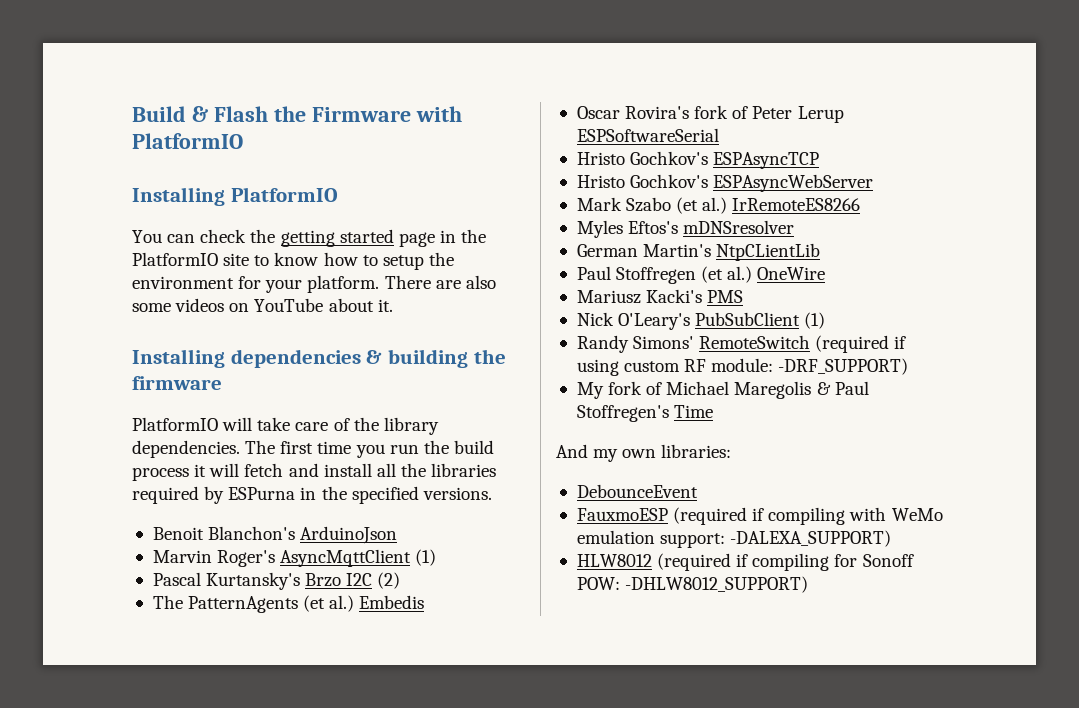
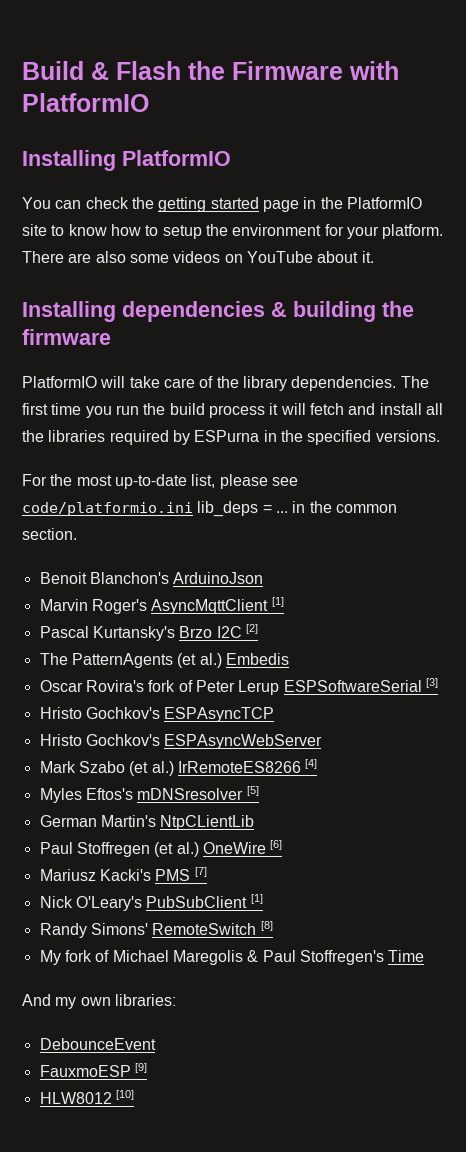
+ For the most up-to-date list, please see code/platformio.ini lib_deps = ... in the common section.
- Marvin Roger's AsyncMqttClient (1)
+ Marvin Roger's AsyncMqttClient [1]
- Pascal Kurtansky's Brzo I2C (2)
+ Pascal Kurtansky's Brzo I2C [2]
- Oscar Rovira's fork of Peter Lerup ESPSoftwareSerial
+ Oscar Rovira's fork of Peter Lerup ESPSoftwareSerial [3]
- Mark Szabo (et al.) IrRemoteES8266
+ Mark Szabo (et al.) IrRemoteES8266 [4]
- Myles Eftos's mDNSresolver
+ Myles Eftos's mDNSresolver [5]
- Paul Stoffregen (et al.) OneWire
+ Paul Stoffregen (et al.) OneWire [6]
- Mariusz Kacki's PMS
+ Mariusz Kacki's PMS [7]
- Nick O'Leary's PubSubClient (1)
+ Nick O'Leary's PubSubClient [1]
- Randy Simons' RemoteSwitch (required if using custom RF module: -DRF_SUPPORT)
+ Randy Simons' RemoteSwitch [8]
- FauxmoESP (required if compiling with WeMo emulation support: -DALEXA_SUPPORT)
- HLW8012 (required if compiling for Sonoff POW: -DHLW8012_SUPPORT)
+ FauxmoESP [9]
+ HLW8012 [10]

